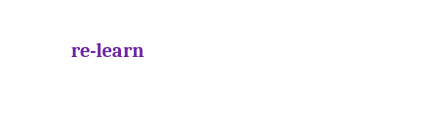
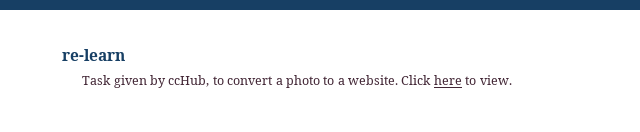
+ Task given by ccHub, to convert a photo to a website. Click here to view.

